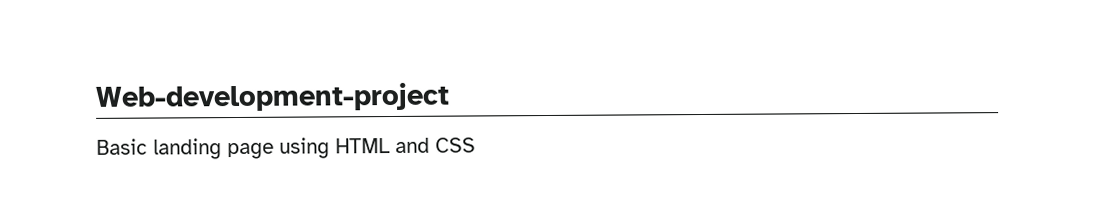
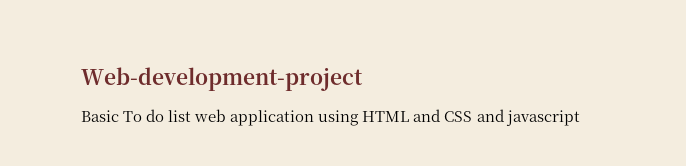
- Basic landing page using HTML and CSS
+ Basic To do list web application using HTML and CSS and javascript

